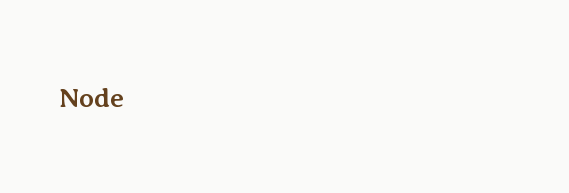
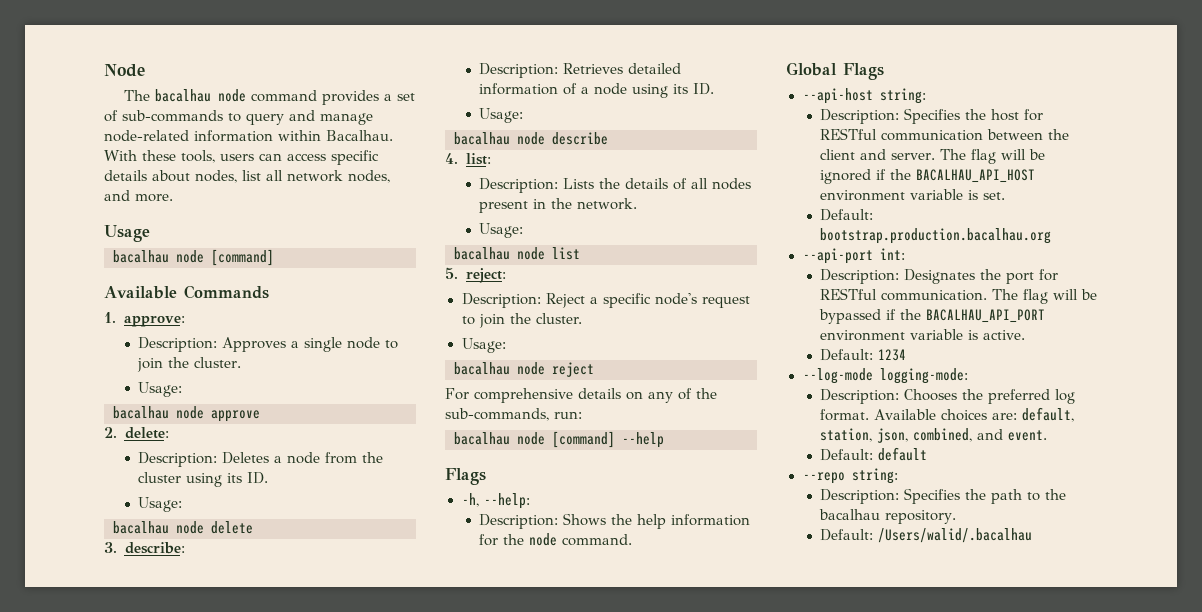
+ The bacalhau node command provides a set of sub-commands to query and manage node-related information within Bacalhau. With these tools, users can access specific details about nodes, list all network nodes, and more.
+ Usage
+ bacalhau node [command]
+ Available Commands
+ 1. approve:
+ Description: Approves a single node to join the cluster.
+ Usage:
+ bacalhau node approve
+ 2. delete:
+ Description: Deletes a node from the cluster using its ID.
+ Usage:
+ bacalhau node delete
+ 3. describe:
+ Description: Retrieves detailed information of a node using its ID.
+ Usage:
+ bacalhau node describe
+ 4. list:
+ Description: Lists the details of all nodes present in the network.
+ Usage:
+ bacalhau node list
+ 5. reject:
+ Description: Reject a specific node's request to join the cluster.
+ Usage:
+ bacalhau node reject
+ For comprehensive details on any of the sub-commands, run:
+ bacalhau node [command] --help
+ Flags
+ -h, --help:
+ Description: Shows the help information for the node command.
+ Global Flags
+ --api-host string:
+ Description: Specifies the host for RESTful communication between the client and server. The flag will be ignored if the BACALHAU_API_HOST environment variable is set.
+ Default: bootstrap.production.bacalhau.org
+ --api-port int:
+ Description: Designates the port for RESTful communication. The flag will be bypassed if the BACALHAU_API_PORT environment variable is active.
+ Default: 1234
+ --log-mode logging-mode:
+ Description: Chooses the preferred log format. Available choices are: default, station, json, combined, and event.
+ Default: default
+ --repo string:
+ Description: Specifies the path to the bacalhau repository.
+ Default: /Users/walid/.bacalhau

